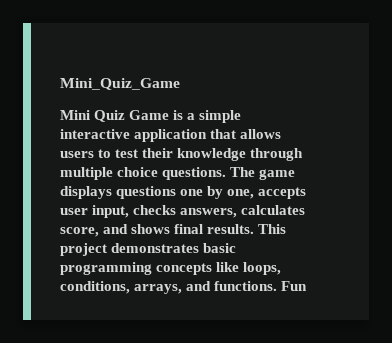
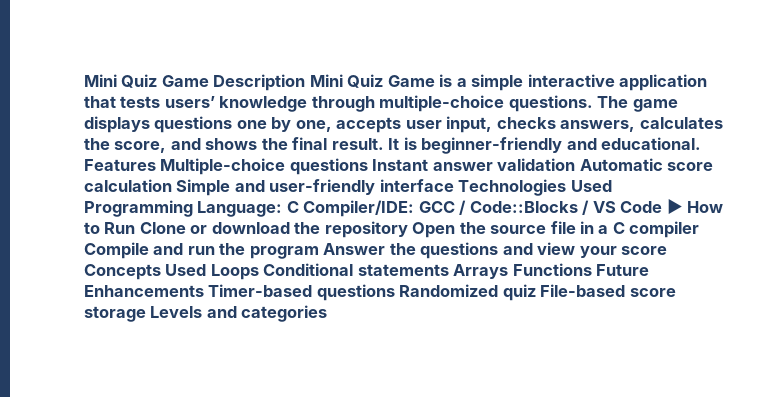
- Mini_Quiz_Game
- Mini Quiz Game is a simple interactive application that allows users to test their knowledge through multiple choice questions.
+ Mini Quiz Game Description Mini Quiz Game is a simple interactive application that tests users’ knowledge through multiple-choice questions.
- The game displays questions one by one, accepts user input, checks answers, calculates score, and shows final results. This project demonstrates basic programming concepts like loops, conditions, arrays, and functions. Fun
+ The game displays questions one by one, accepts user input, checks answers, calculates the score, and shows the final result. It is beginner-friendly and educational. Features Multiple-choice questions Instant answer validation Automatic score calculation Simple and user-friendly interface Technologies Used Programming Language: C Compiler/IDE: GCC / Code::Blocks / VS Code ▶ How to Run Clone or download the repository Open the source file in a C compiler Compile and run the program Answer the questions and view your score Concepts Used Loops Conditional statements Arrays Functions Future Enhancements Timer-based questions Randomized quiz File-based score storage Levels and categories

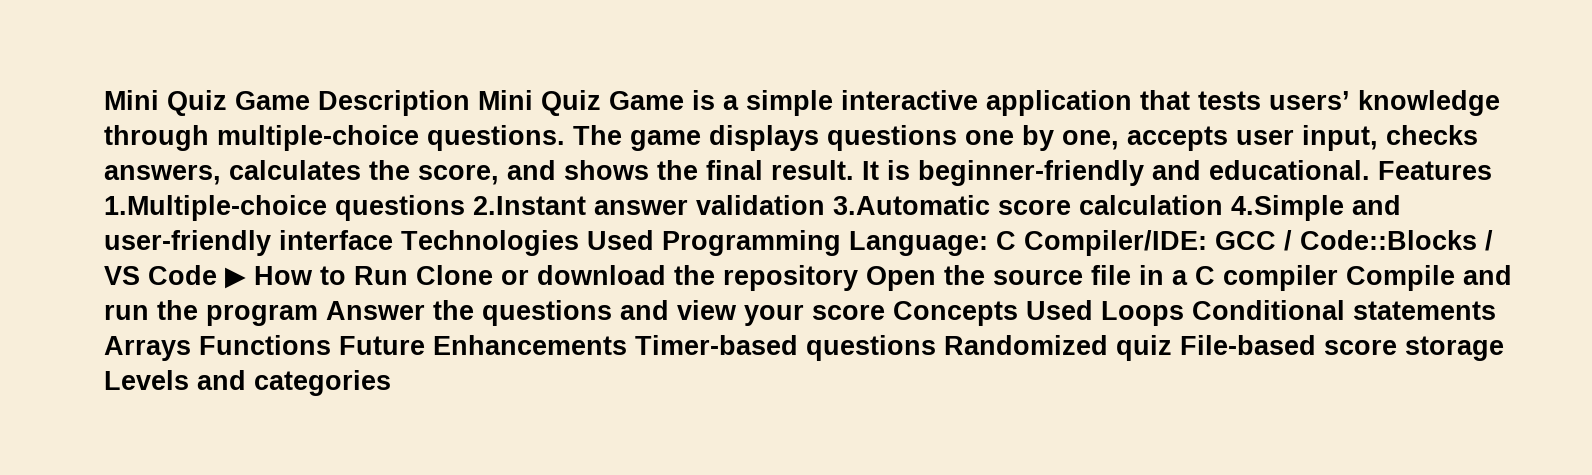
- Features Multiple-choice questions Instant answer validation Automatic score calculation Simple and user-friendly interface Technologies Used Programming Language:
+ Features 1.Multiple-choice questions 2.Instant answer validation 3.Automatic score calculation 4.Simple and user-friendly interface Technologies Used Programming Language:

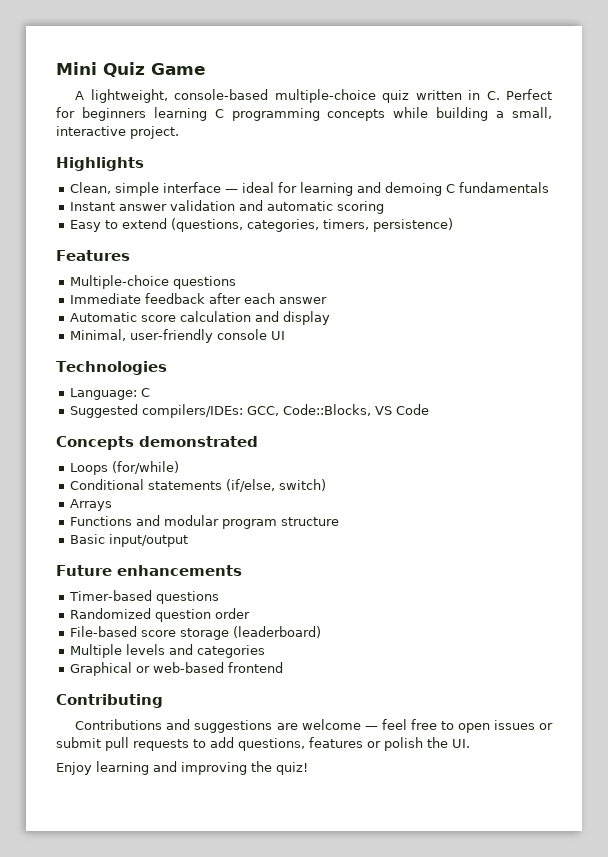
- Mini Quiz Game Description Mini Quiz Game is a simple interactive application that tests users’ knowledge through multiple-choice questions. The game displays questions one by one, accepts user input, checks answers, calculates the score, and shows the final result. It is beginner-friendly and educational. Features 1.Multiple-choice questions 2.Instant answer validation 3.Automatic score calculation 4.Simple and user-friendly interface Technologies Used Programming Language: C Compiler/IDE: GCC / Code::Blocks / VS Code ▶ How to Run Clone or download the repository Open the source file in a C compiler Compile and run the program Answer the questions and view your score Concepts Used Loops Conditional statements Arrays Functions Future Enhancements Timer-based questions Randomized quiz File-based score storage Levels and categories
+ Mini Quiz Game
+ A lightweight, console-based multiple-choice quiz written in C. Perfect for beginners learning C programming concepts while building a small, interactive project.
+ Highlights
+ Clean, simple interface — ideal for learning and demoing C fundamentals
+ Instant answer validation and automatic scoring
+ Easy to extend (questions, categories, timers, persistence)
+ Features
+ Multiple-choice questions
+ Immediate feedback after each answer
+ Automatic score calculation and display
+ Minimal, user-friendly console UI
+ Technologies
+ Language: C
+ Suggested compilers/IDEs: GCC, Code::Blocks, VS Code
+ Concepts demonstrated
+ Loops (for/while)
+ Conditional statements (if/else, switch)
+ Arrays
+ Functions and modular program structure
+ Basic input/output
+ Future enhancements
+ Timer-based questions
+ Randomized question order
+ File-based score storage (leaderboard)
+ Multiple levels and categories
+ Graphical or web-based frontend
+ Contributing
+ Contributions and suggestions are welcome — feel free to open issues or submit pull requests to add questions, features or polish the UI.
+ Enjoy learning and improving the quiz!

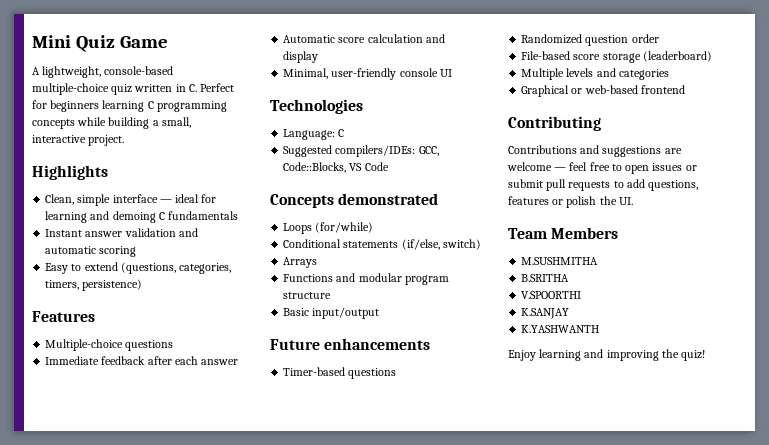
+ Team Members
+ M.SUSHMITHA
+ B.SRITHA
+ V.SPOORTHI
+ K.SANJAY
+ K.YASHWANTH

